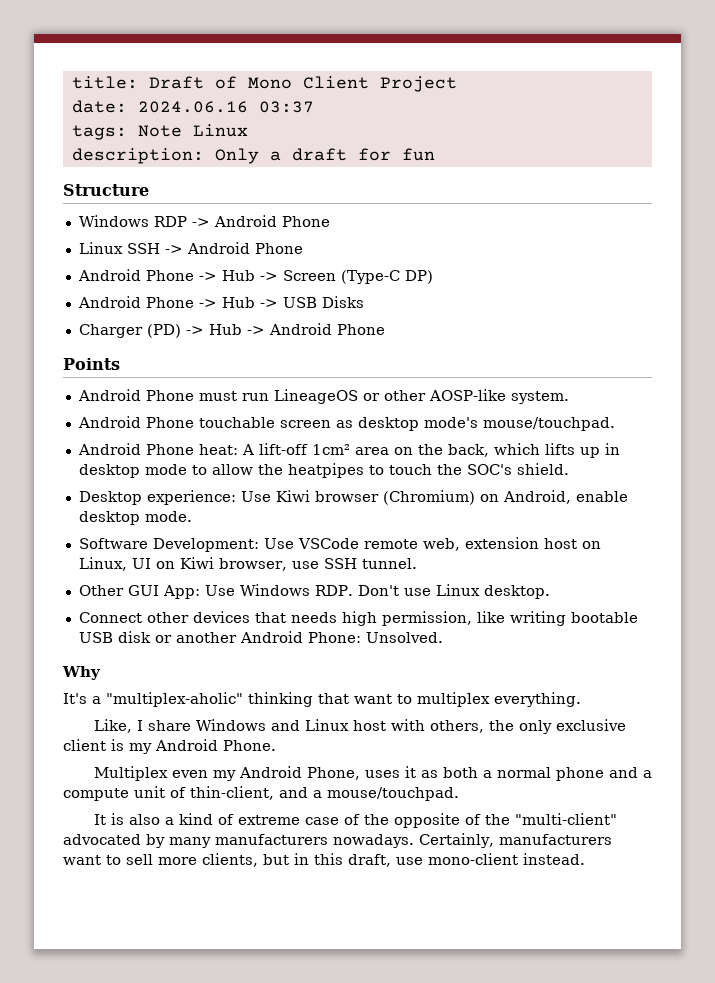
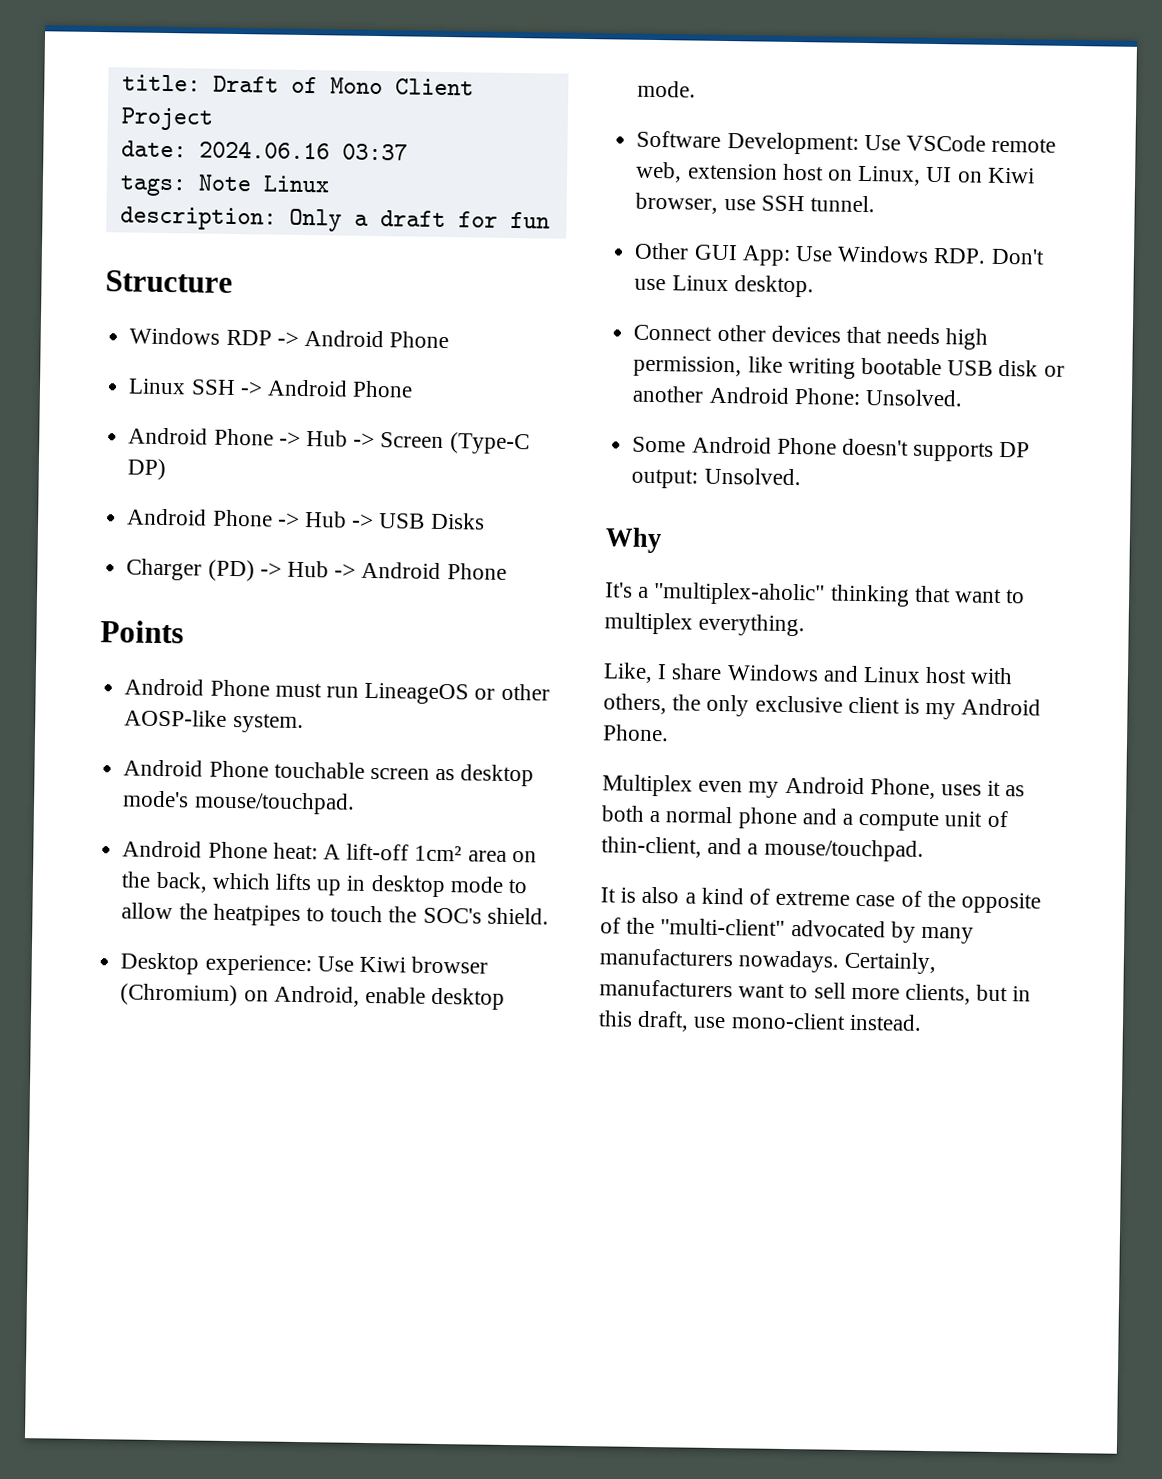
+ Some Android Phone doesn't supports DP output: Unsolved.

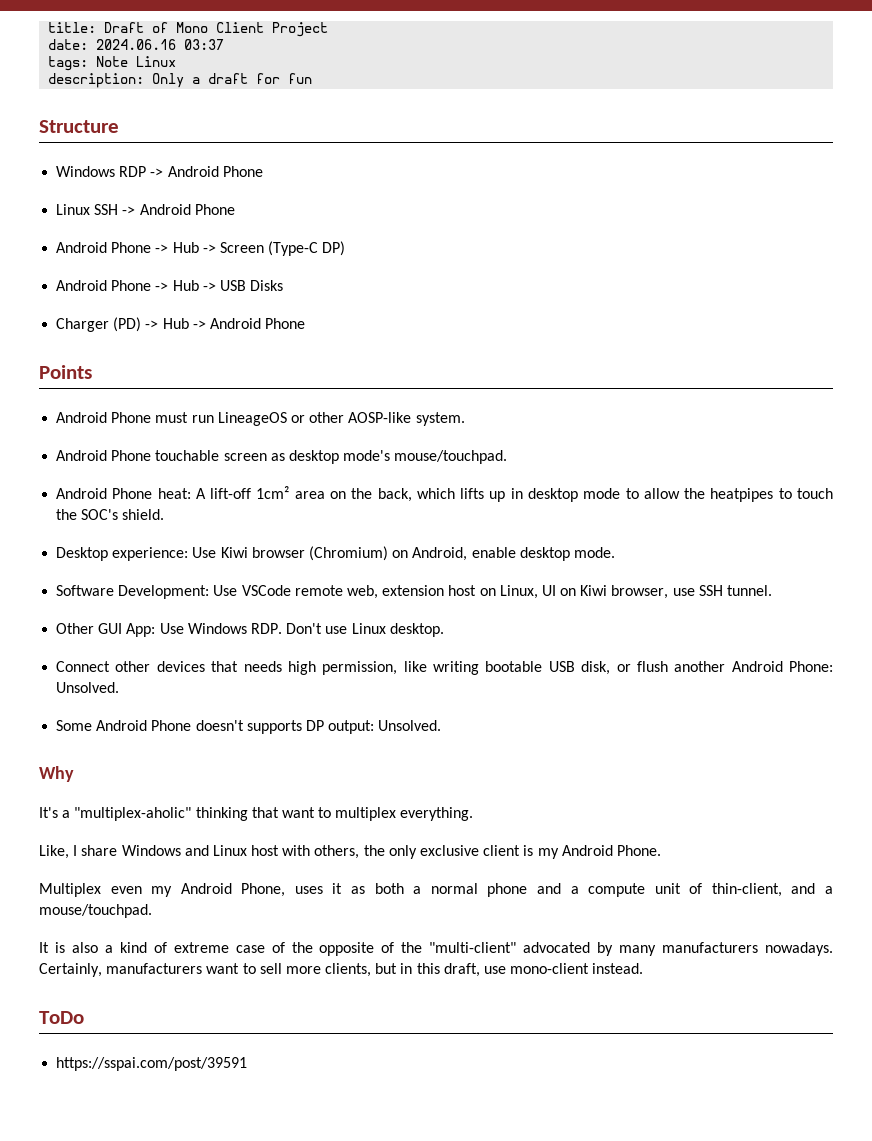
- Connect other devices that needs high permission, like writing bootable USB disk or another Android Phone: Unsolved.
+ Connect other devices that needs high permission, like writing bootable USB disk, or flush another Android Phone: Unsolved.
+ ToDo
+ https://sspai.com/post/39591

